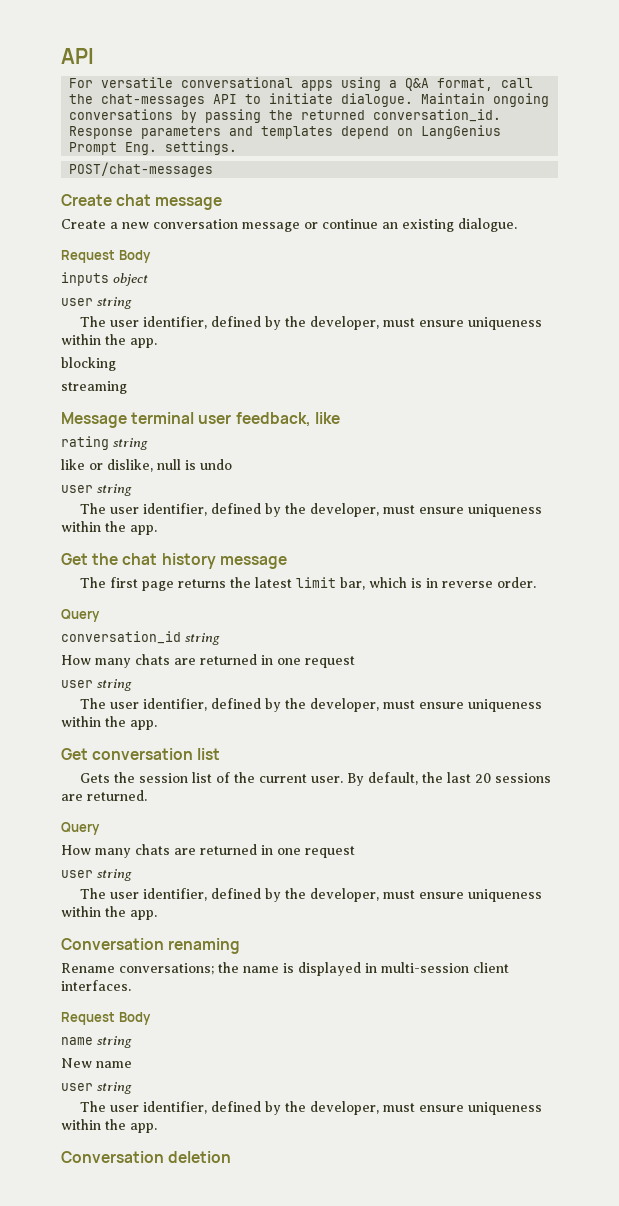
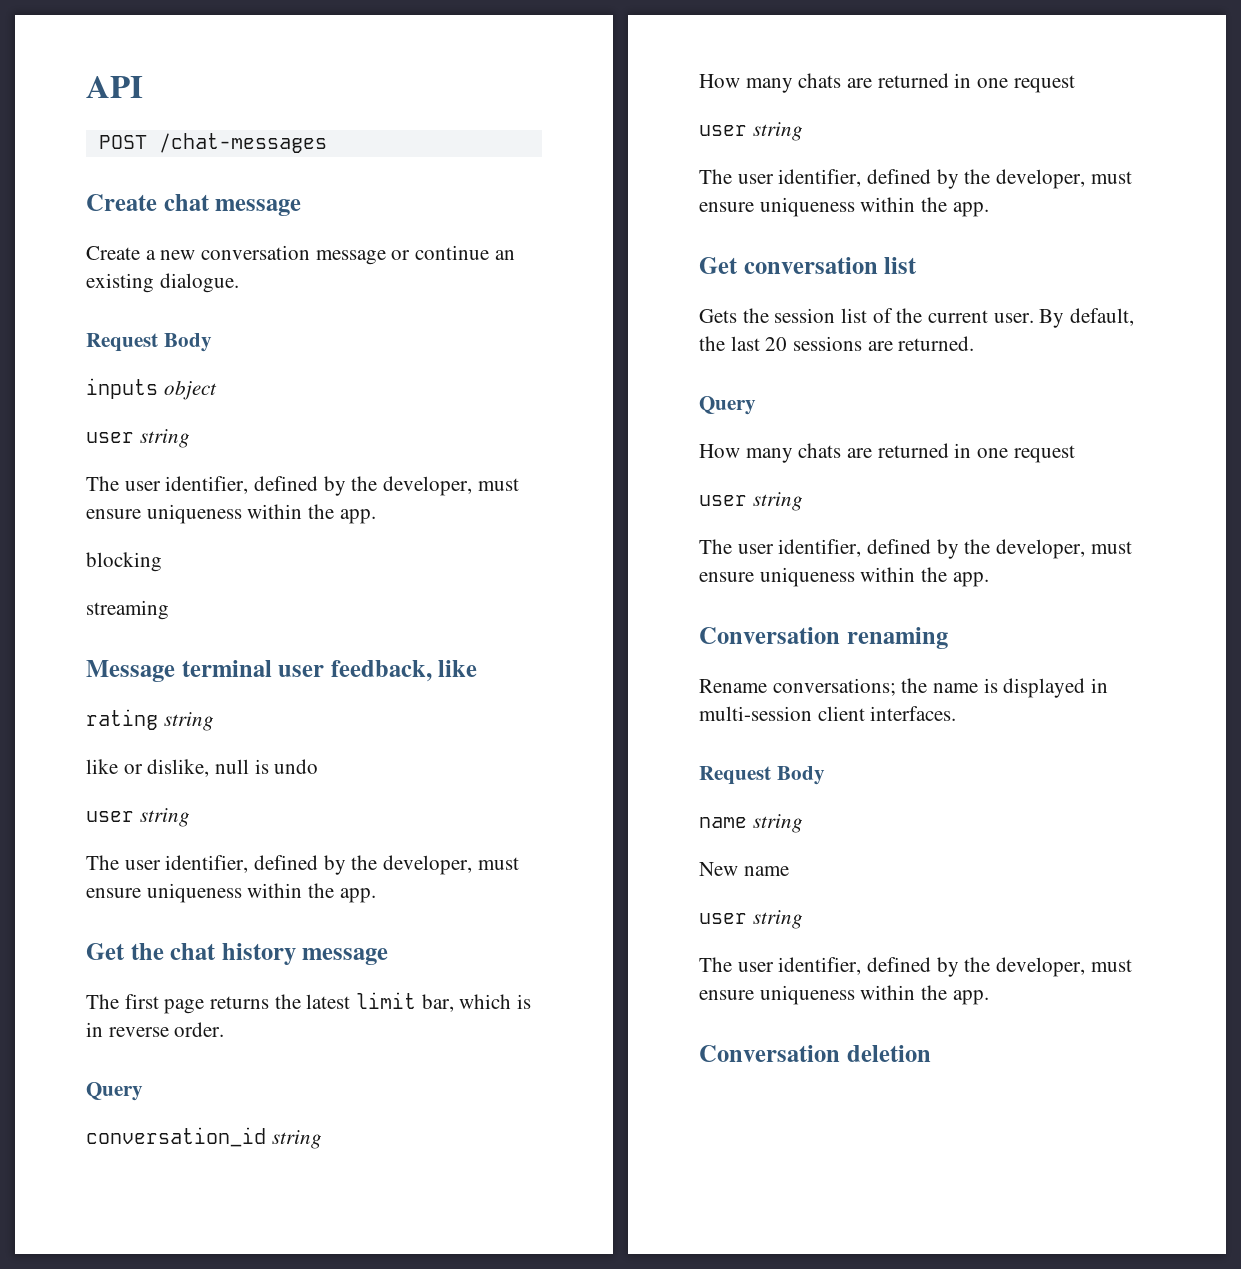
- For versatile conversational apps using a Q&A format, call the chat-messages API to initiate dialogue. Maintain ongoing conversations by passing the returned conversation_id. Response parameters and templates depend on LangGenius Prompt Eng. settings.
- POST/chat-messages
+ POST /chat-messages

